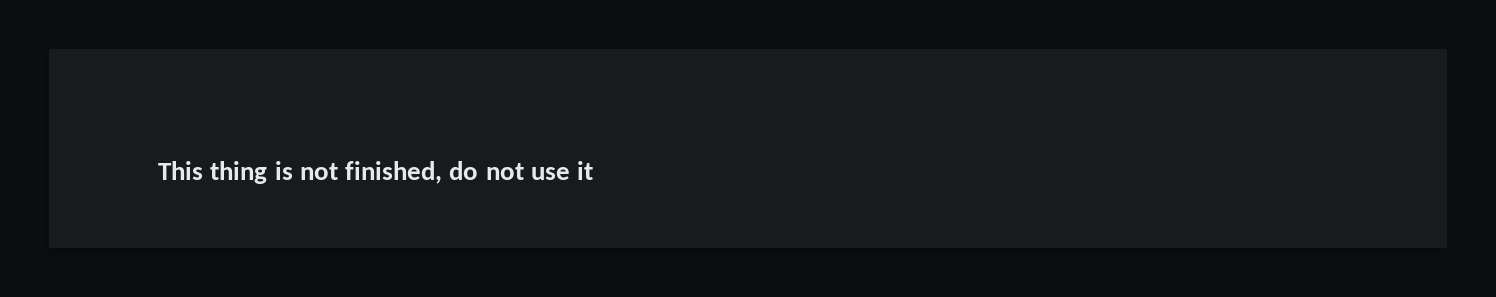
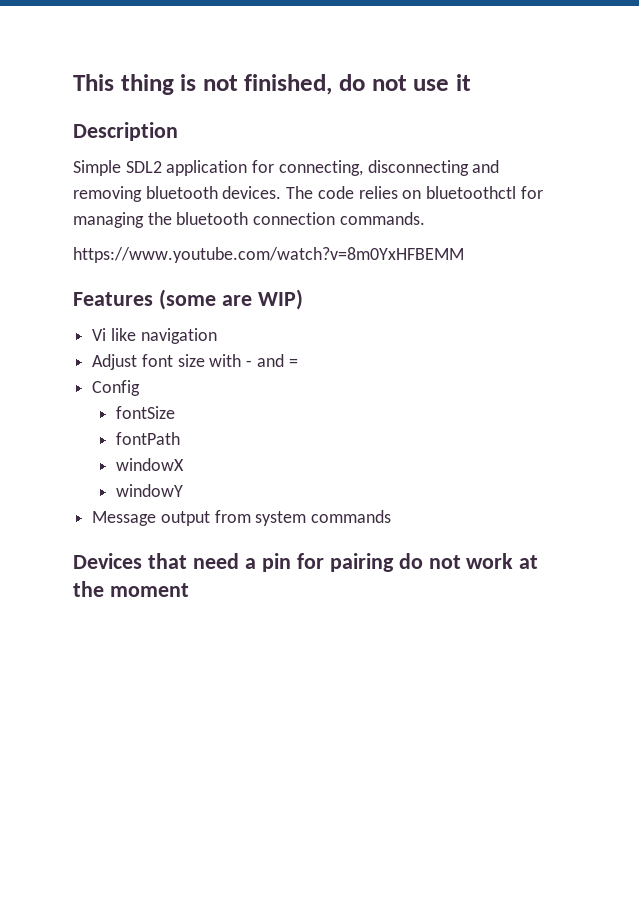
+ Description
+ Simple SDL2 application for connecting, disconnecting and removing bluetooth devices. The code relies on bluetoothctl for managing the bluetooth connection commands.
+ https://www.youtube.com/watch?v=8m0YxHFBEMM
+ Features (some are WIP)
+ Vi like navigation
+ Adjust font size with - and =
+ Config
+ fontSize
+ fontPath
+ windowX
+ windowY
+ Message output from system commands
+ Devices that need a pin for pairing do not work at the moment

